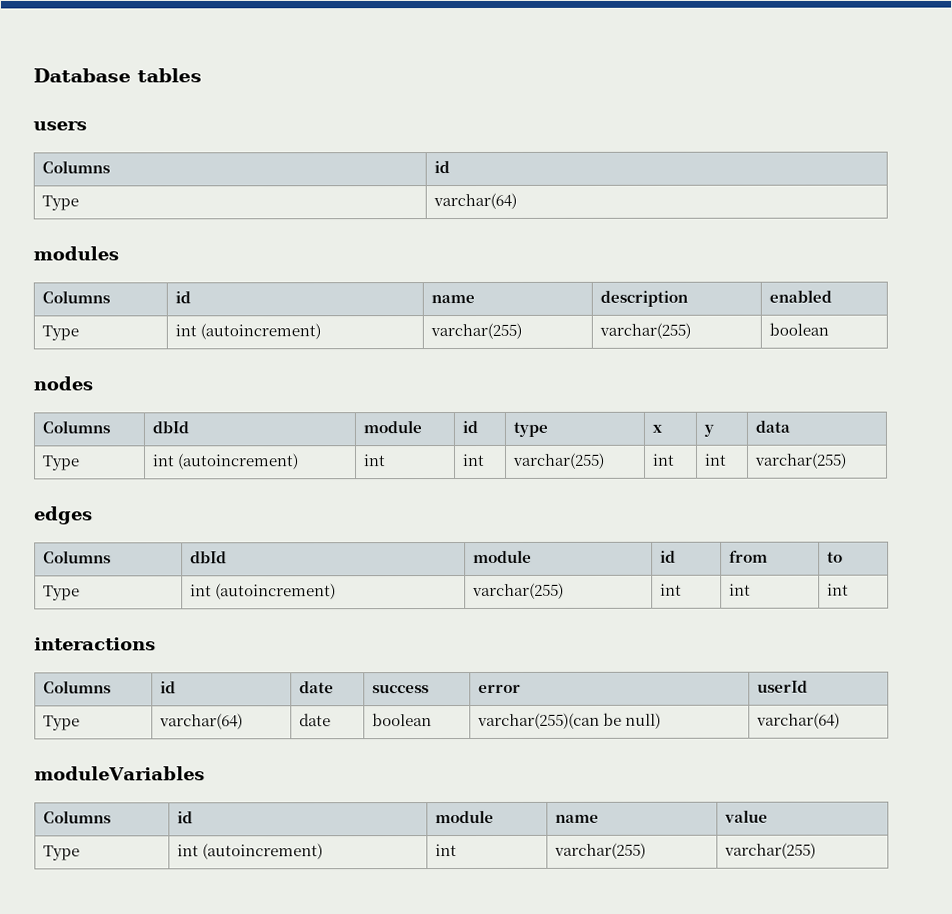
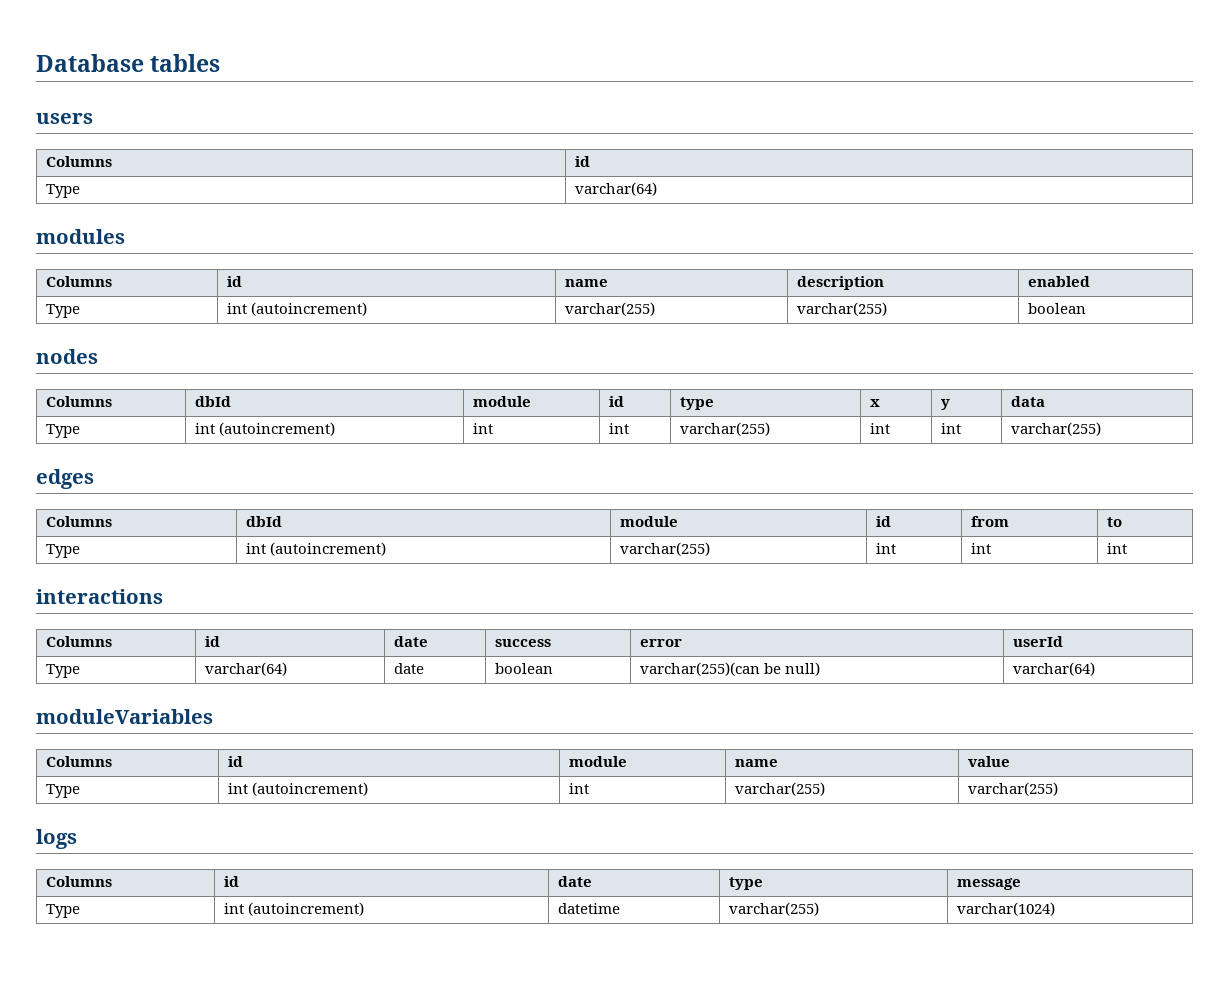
+ logs
+ Columns | id | date | type | message
+ Type | int (autoincrement) | datetime | varchar(255) | varchar(1024)

